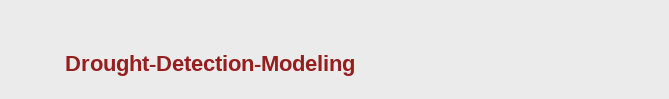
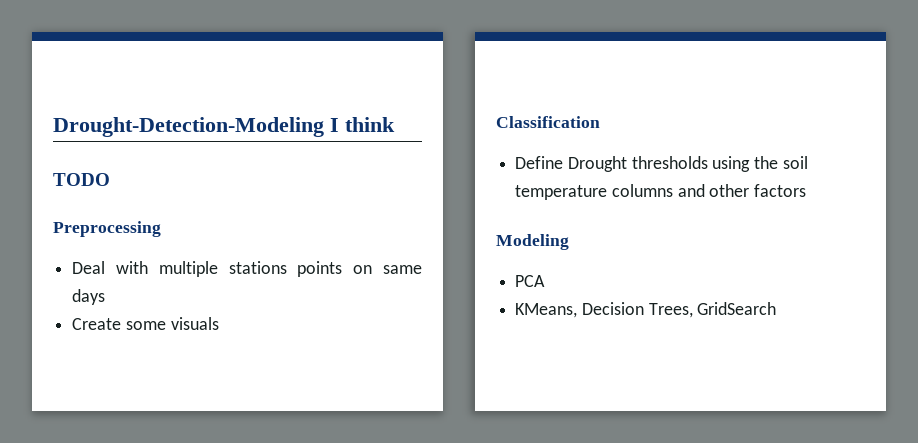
- Drought-Detection-Modeling
+ Drought-Detection-Modeling I think
+ TODO
+ Preprocessing
+ Deal with multiple stations points on same days
+ Create some visuals
+ Classification
+ Define Drought thresholds using the soil temperature columns and other factors
+ Modeling
+ PCA
+ KMeans, Decision Trees, GridSearch

